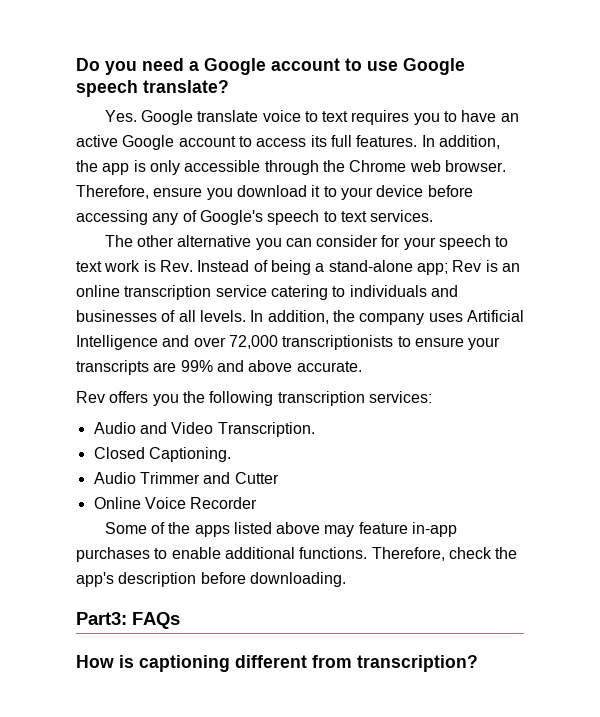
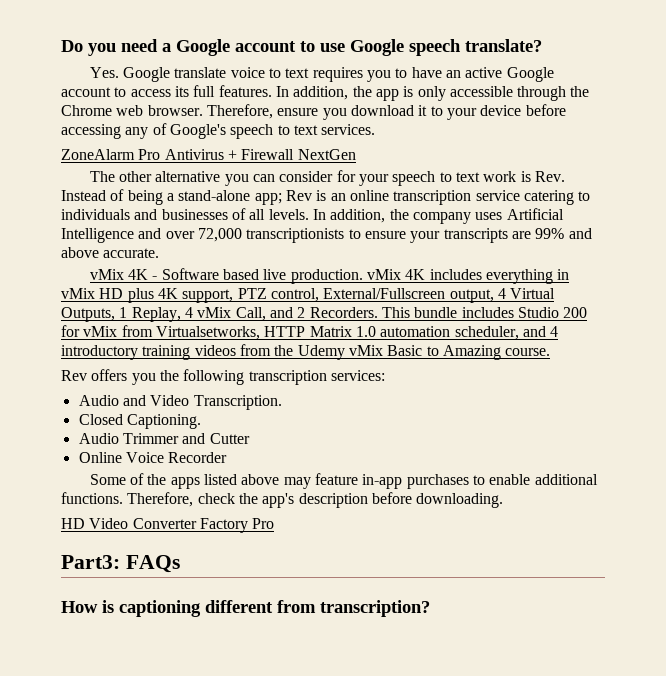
+ ZoneAlarm Pro Antivirus + Firewall NextGen
+ vMix 4K - Software based live production. vMix 4K includes everything in vMix HD plus 4K support, PTZ control, External/Fullscreen output, 4 Virtual Outputs, 1 Replay, 4 vMix Call, and 2 Recorders. This bundle includes Studio 200 for vMix from Virtualsetworks, HTTP Matrix 1.0 automation scheduler, and 4 introductory training videos from the Udemy vMix Basic to Amazing course.
+ HD Video Converter Factory Pro

